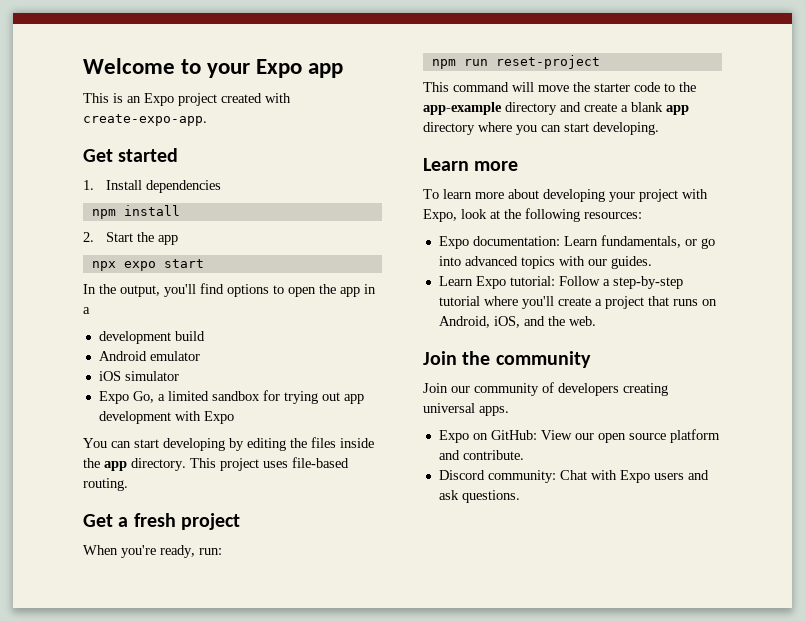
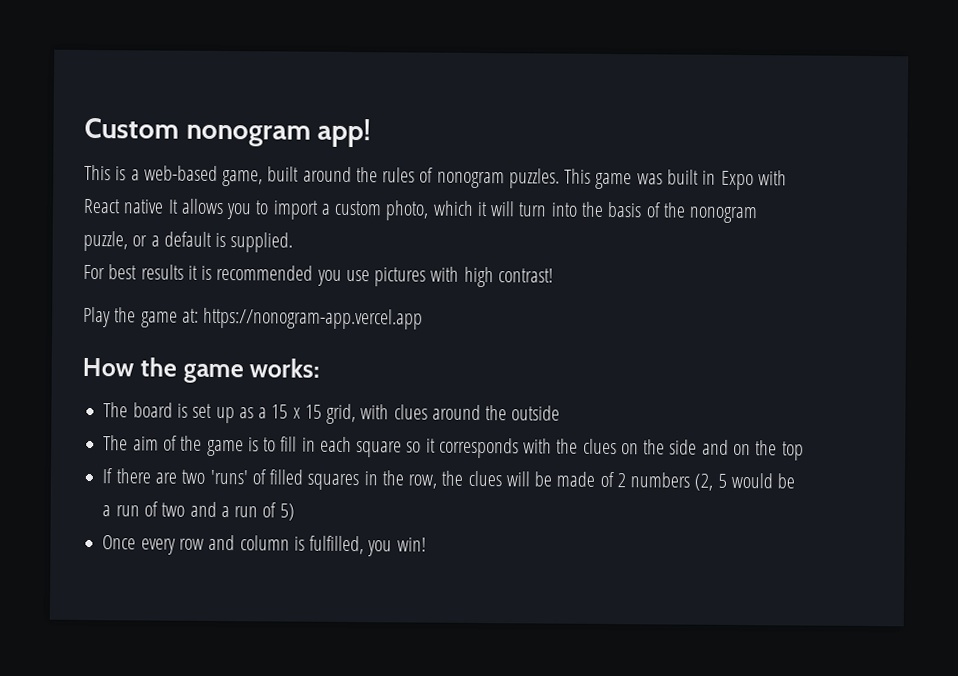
- Welcome to your Expo app
- This is an Expo project created with create-expo-app.
- Get started
- 1. Install dependencies
- npm install
- 2. Start the app
- npx expo start
- In the output, you'll find options to open the app in a
- development build
- Android emulator
- iOS simulator
- Expo Go, a limited sandbox for trying out app development with Expo
- You can start developing by editing the files inside the app directory. This project uses file-based routing.
- Get a fresh project
- When you're ready, run:
- npm run reset-project
- This command will move the starter code to the app-example directory and create a blank app directory where you can start developing.
- Learn more
- To learn more about developing your project with Expo, look at the following resources:
- Expo documentation: Learn fundamentals, or go into advanced topics with our guides.
- Learn Expo tutorial: Follow a step-by-step tutorial where you'll create a project that runs on Android, iOS, and the web.
- Join the community
- Join our community of developers creating universal apps.
- Expo on GitHub: View our open source platform and contribute.
- Discord community: Chat with Expo users and ask questions.
+ Custom nonogram app!
+ This is a web-based game, built around the rules of nonogram puzzles. This game was built in Expo with React native It allows you to import a custom photo, which it will turn into the basis of the nonogram puzzle, or a default is supplied.
+ For best results it is recommended you use pictures with high contrast!
+ Play the game at: https://nonogram-app.vercel.app
+ How the game works:
+ The board is set up as a 15 x 15 grid, with clues around the outside
+ The aim of the game is to fill in each square so it corresponds with the clues on the side and on the top
+ If there are two 'runs' of filled squares in the row, the clues will be made of 2 numbers (2, 5 would be a run of two and a run of 5)
+ Once every row and column is fulfilled, you win!

